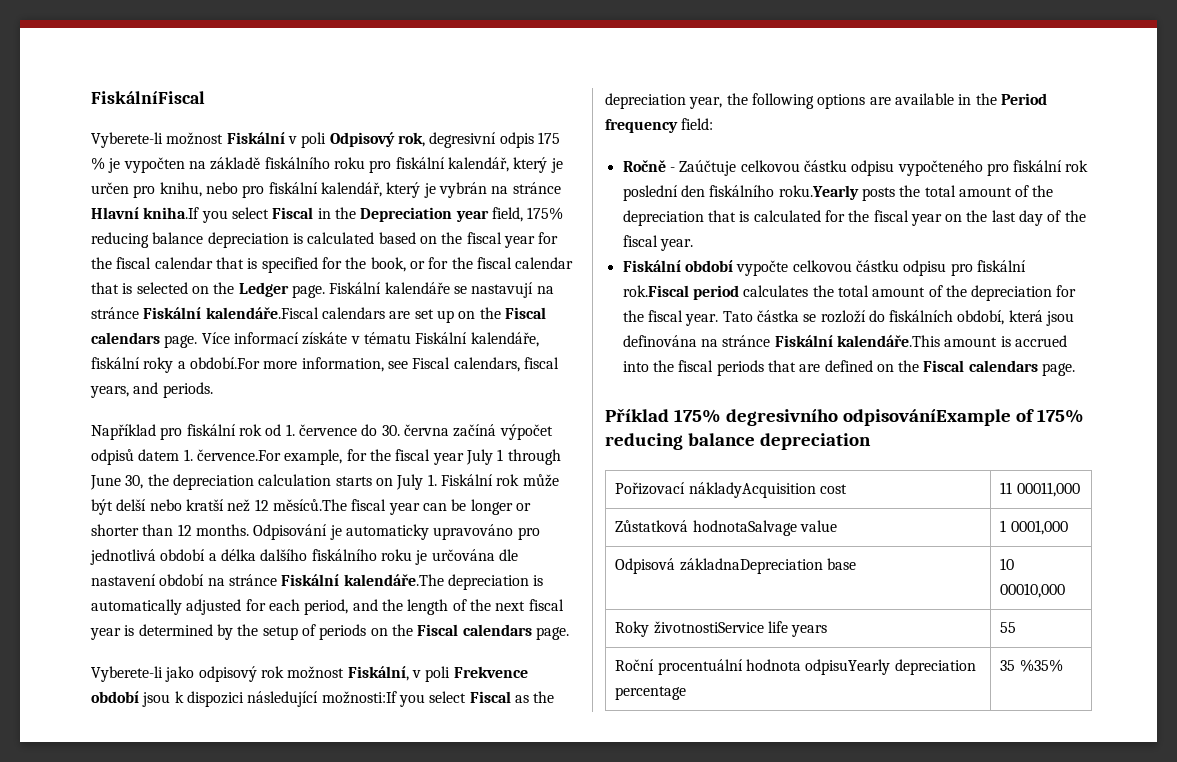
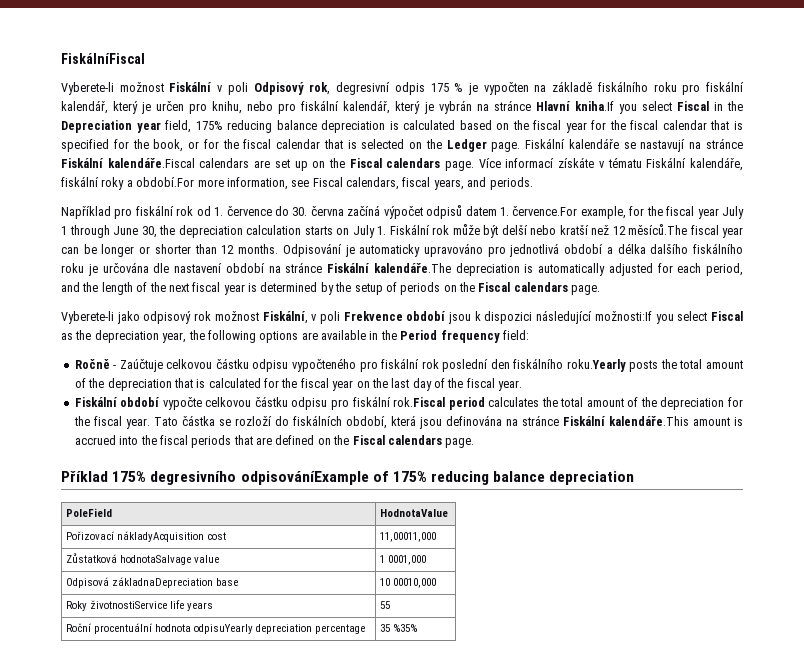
+ PoleField | HodnotaValue
- Pořizovací nákladyAcquisition cost | 11 00011,000
+ Pořizovací nákladyAcquisition cost | 11,00011,000

